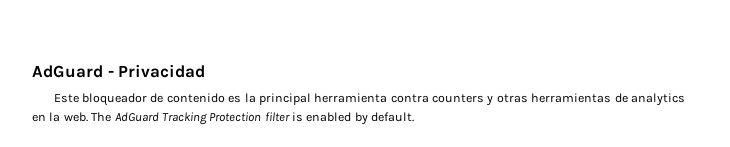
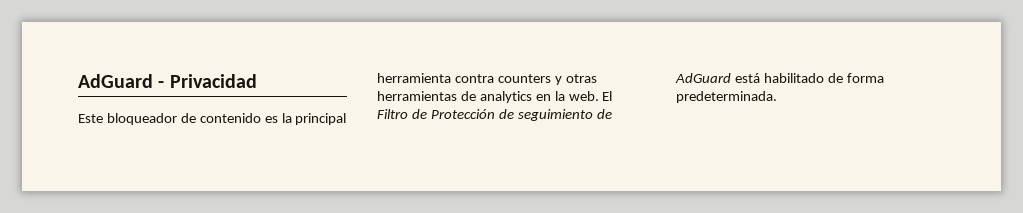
- The AdGuard Tracking Protection filter is enabled by default.
+ El Filtro de Protección de seguimiento de AdGuard está habilitado de forma predeterminada.

